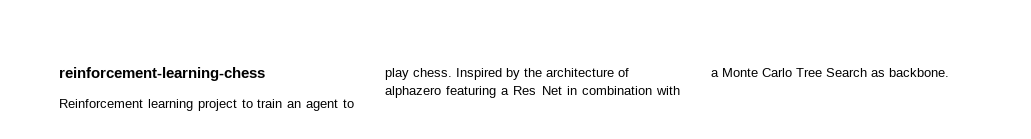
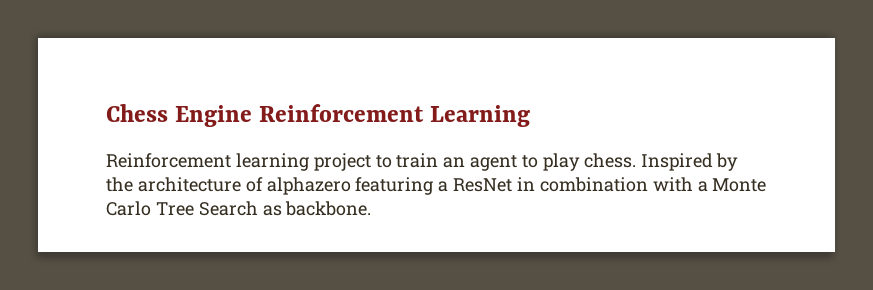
- reinforcement-learning-chess
+ Chess Engine Reinforcement Learning
- Inspired by the architecture of alphazero featuring a Res Net in combination with a Monte Carlo Tree Search as backbone.
+ Inspired by the architecture of alphazero featuring a ResNet in combination with a Monte Carlo Tree Search as backbone.

